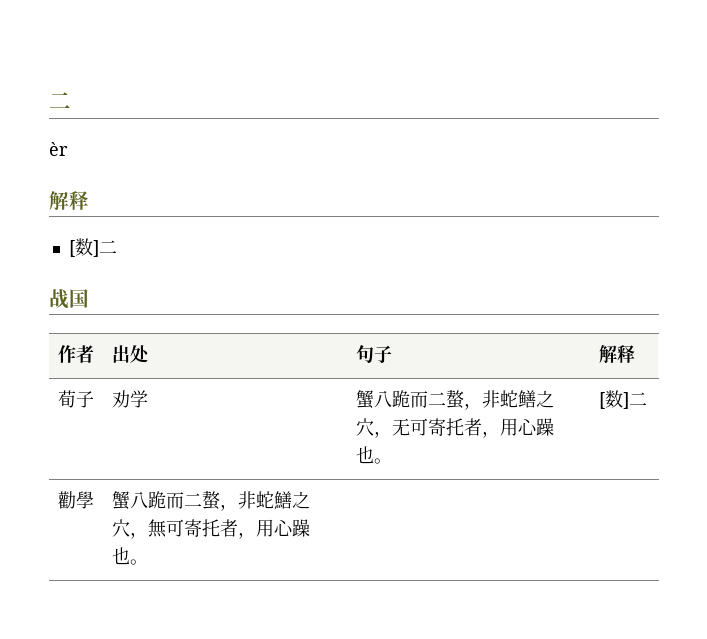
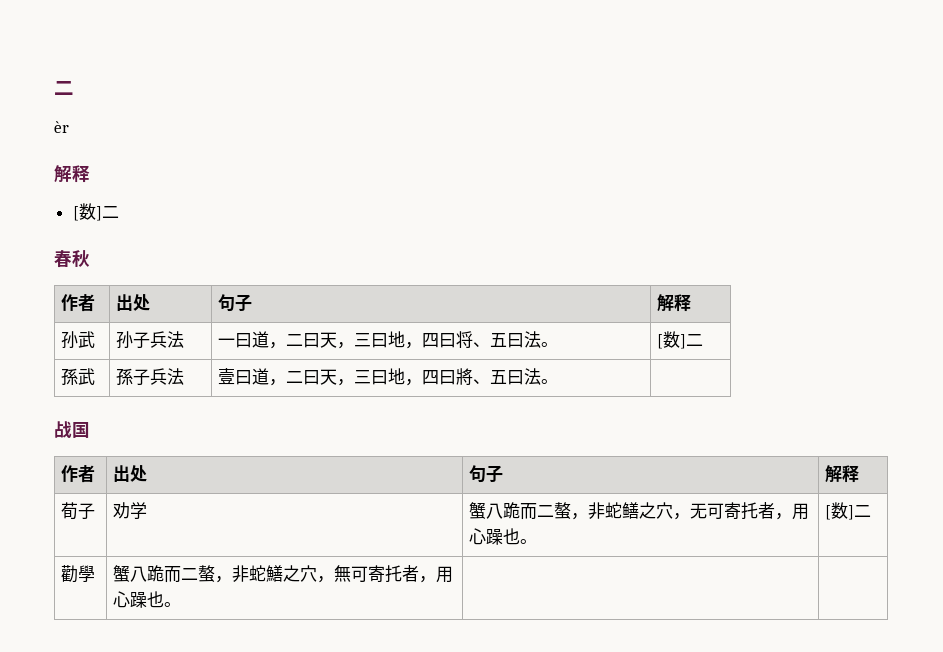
+ 春秋
+ 作者 | 出处 | 句子 | 解释
+ 孙武 | 孙子兵法 | 一曰道，二曰天，三曰地，四曰将、五曰法。 | [数]二
+ 孫武 | 孫子兵法 | 壹曰道，二曰天，三曰地，四曰將、五曰法。 |

